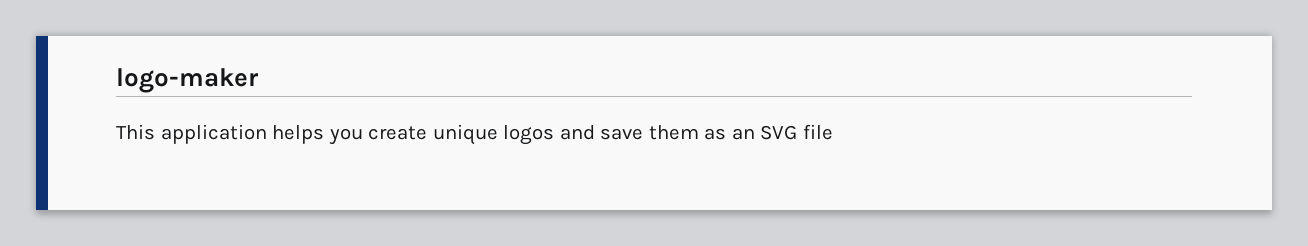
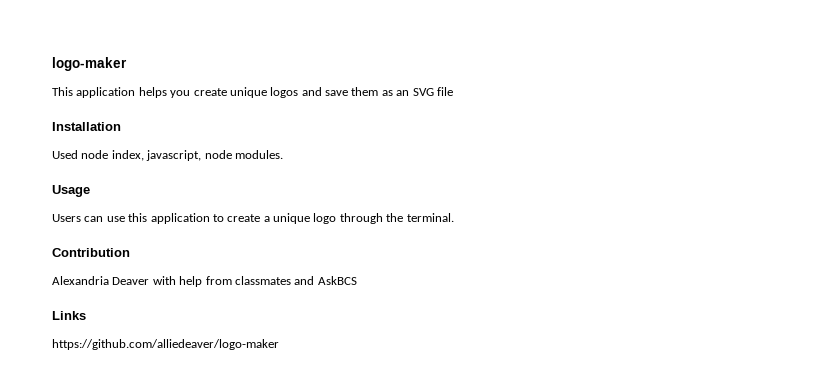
+ Installation
+ Used node index, javascript, node modules.
+ Usage
+ Users can use this application to create a unique logo through the terminal.
+ Contribution
+ Alexandria Deaver with help from classmates and AskBCS
+ Links
+ https://github.com/alliedeaver/logo-maker

